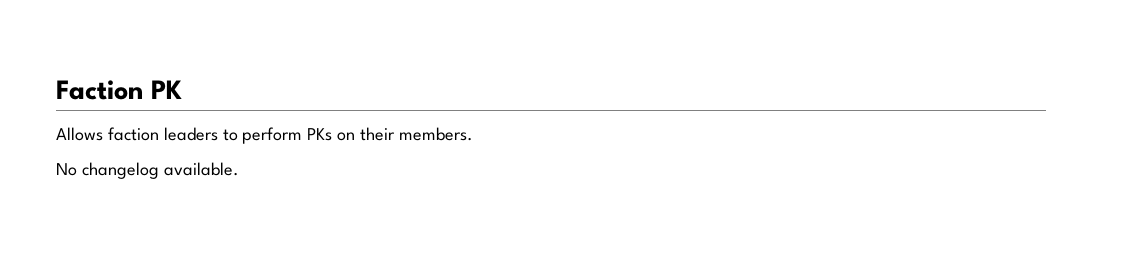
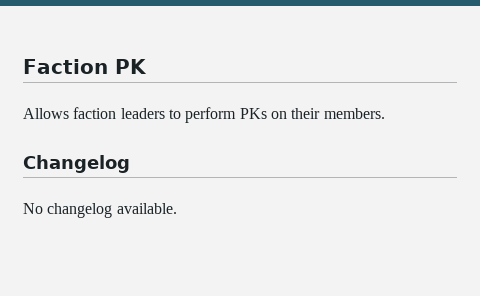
+ Changelog

